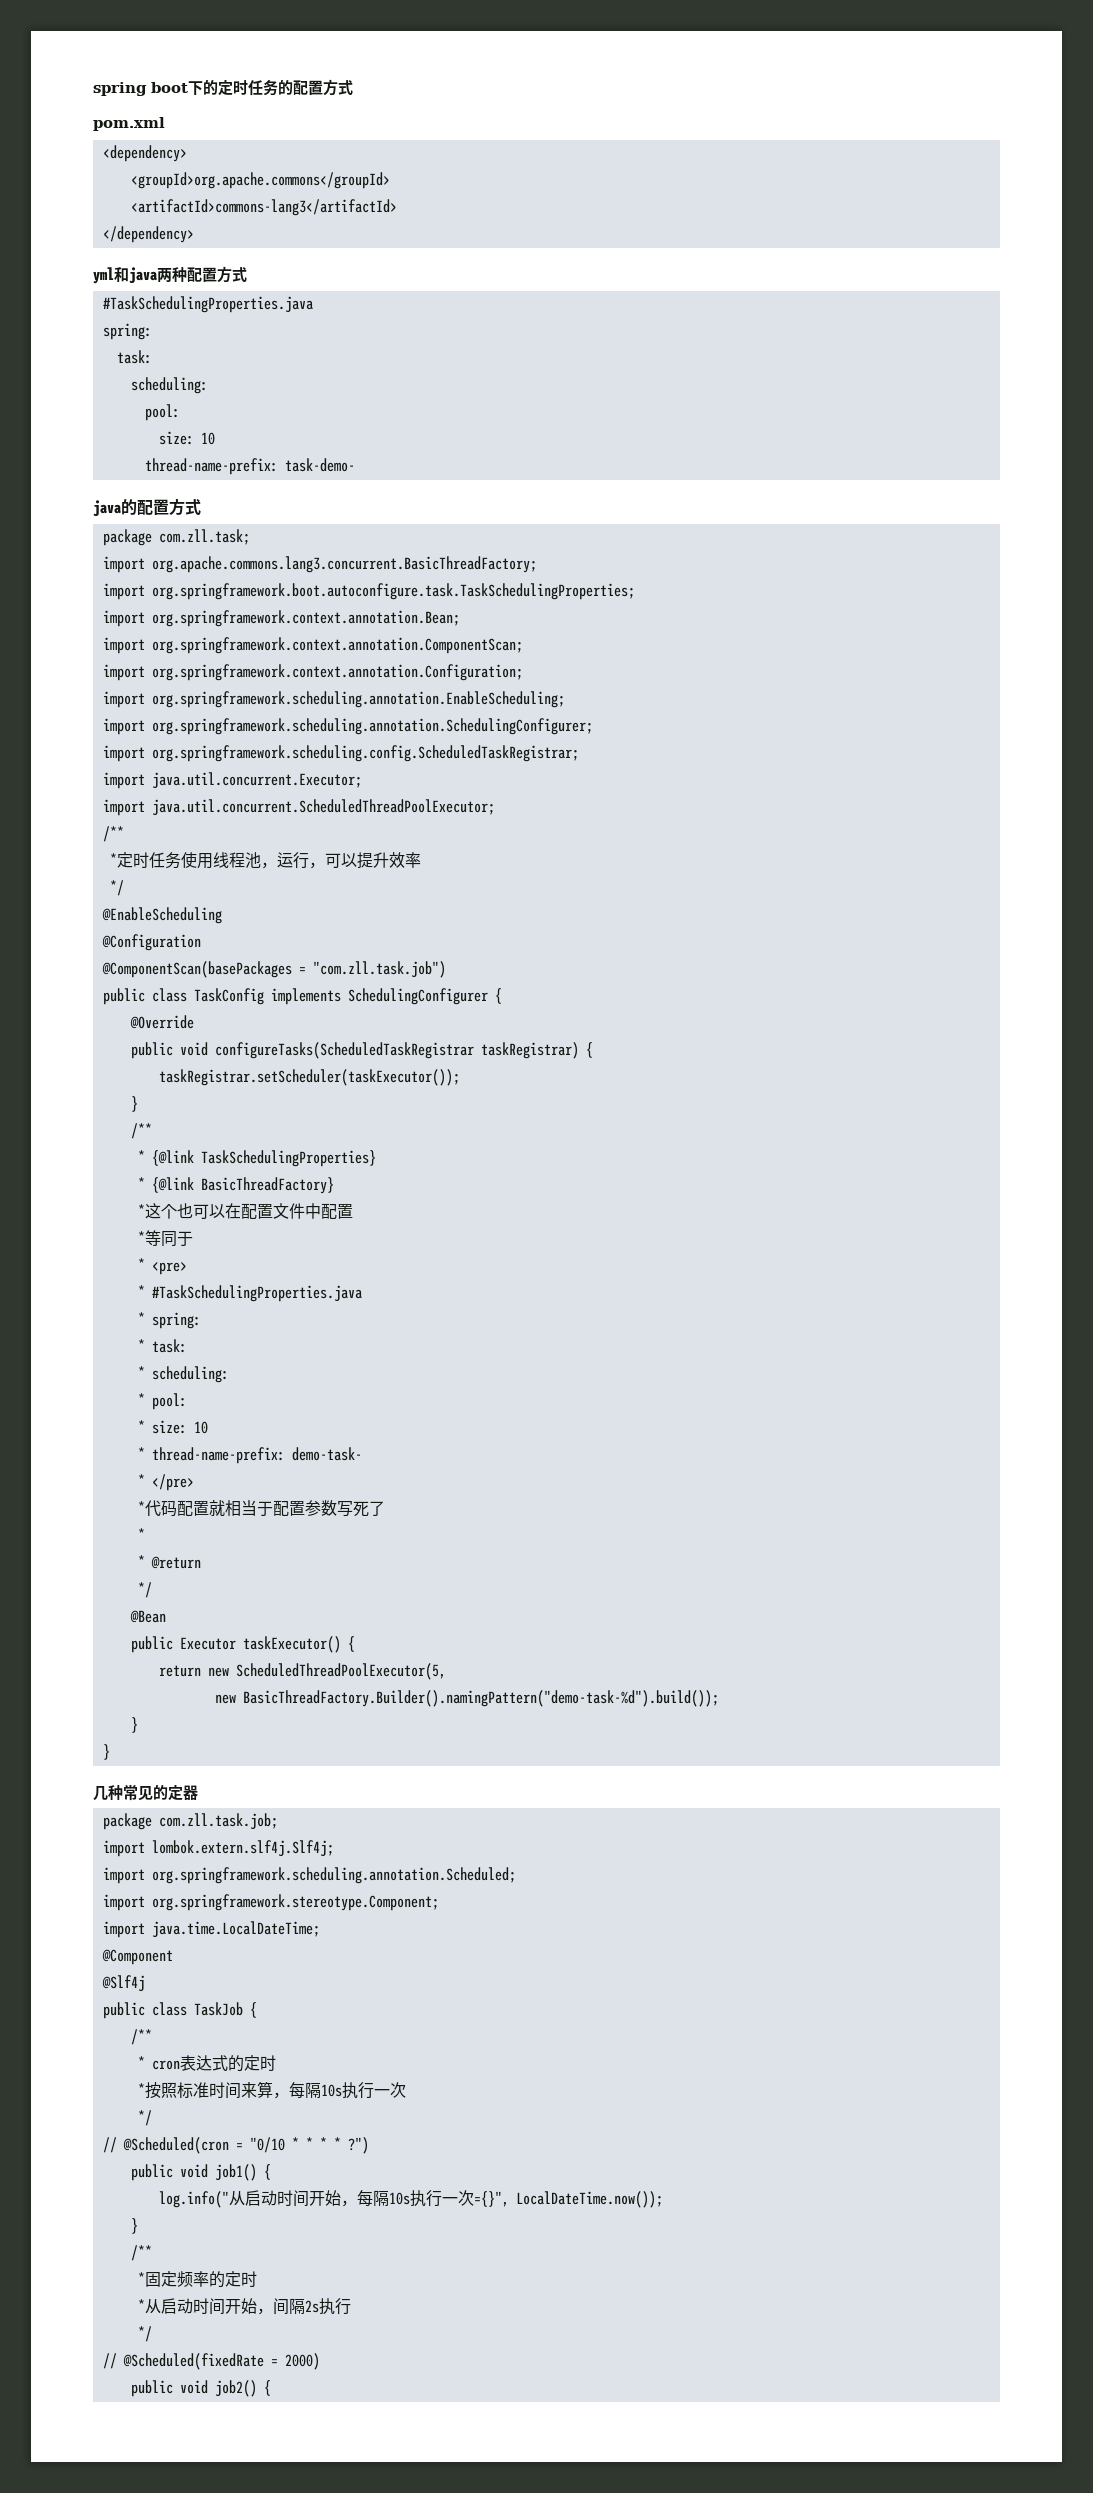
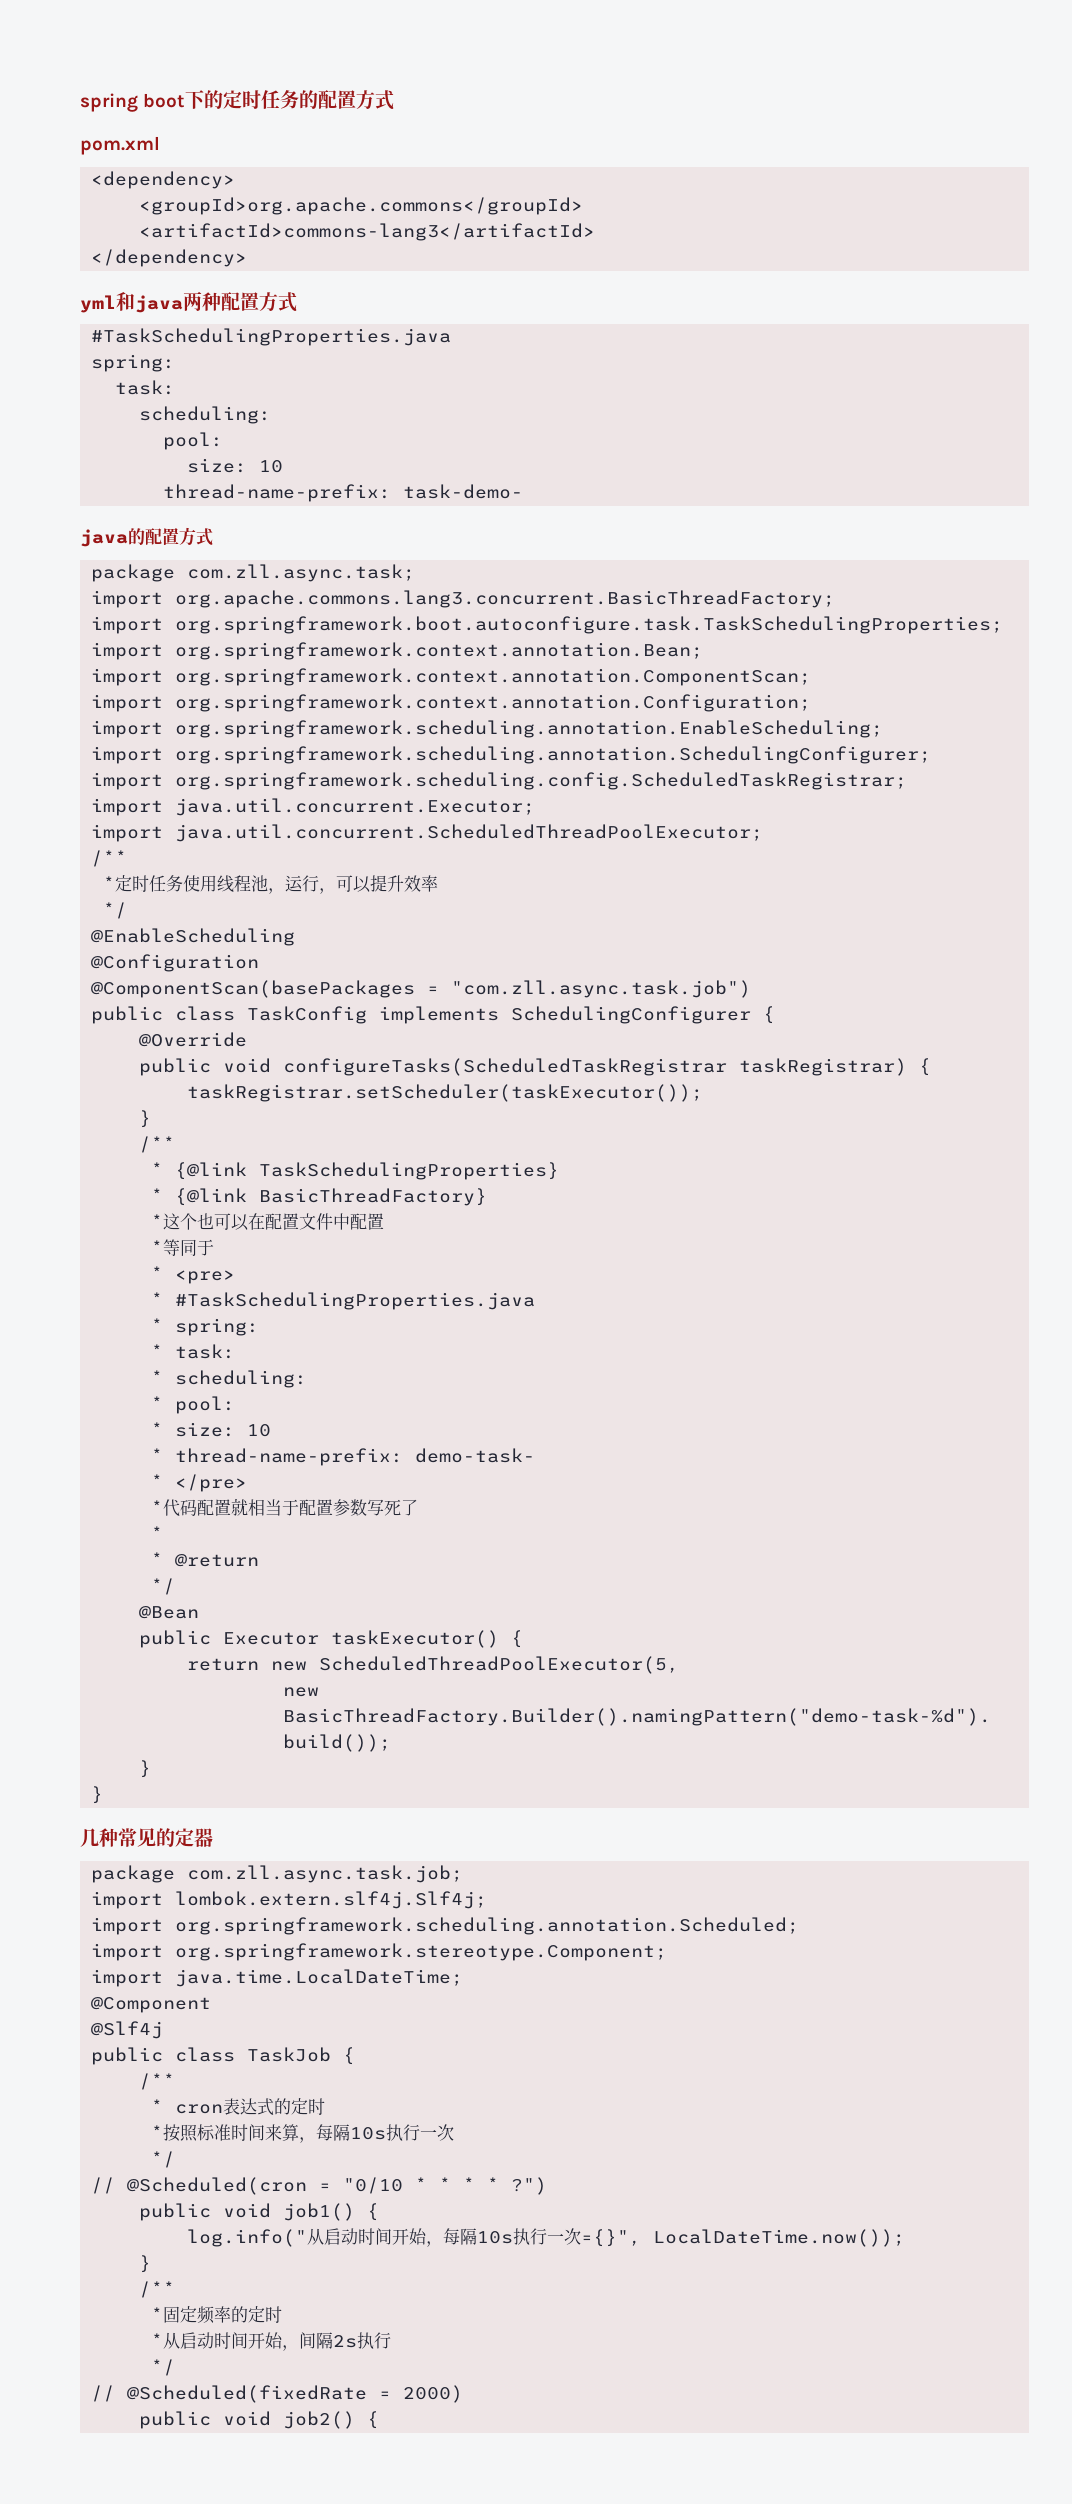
- package com.zll.task;
+ package com.zll.async.task;
- @ComponentScan(basePackages = "com.zll.task.job")
+ @ComponentScan(basePackages = "com.zll.async.task.job")
- package com.zll.task.job;
+ package com.zll.async.task.job;

